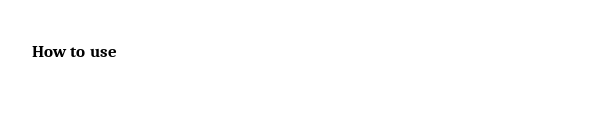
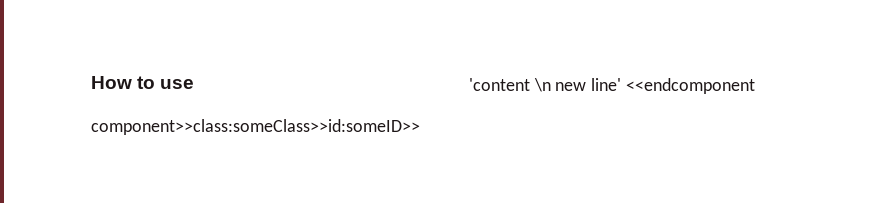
+ component>>class:someClass>>id:someID>> 'content \n new line' <<endcomponent

